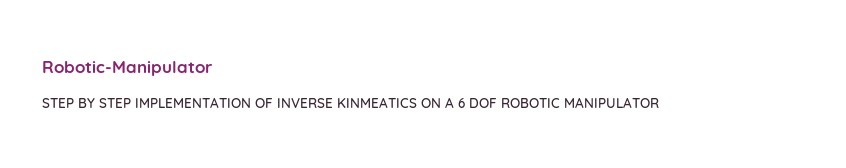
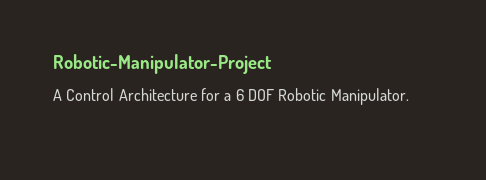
- Robotic-Manipulator
- STEP BY STEP IMPLEMENTATION OF INVERSE KINMEATICS ON A 6 DOF ROBOTIC MANIPULATOR
+ Robotic-Manipulator-Project
+ A Control Architecture for a 6 DOF Robotic Manipulator.

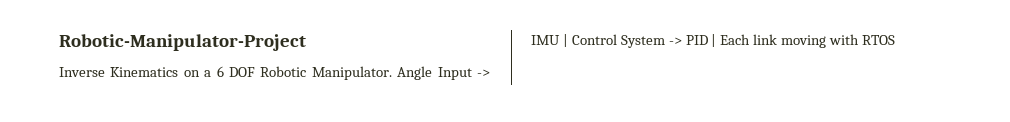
- A Control Architecture for a 6 DOF Robotic Manipulator.
+ Inverse Kinematics on a 6 DOF Robotic Manipulator.
+ Angle Input -> IMU | Control System -> PID | Each link moving with RTOS

